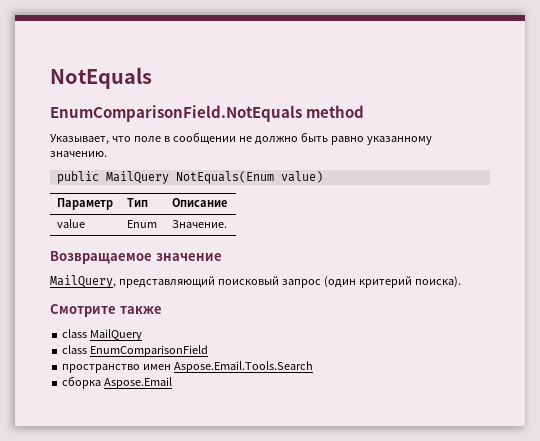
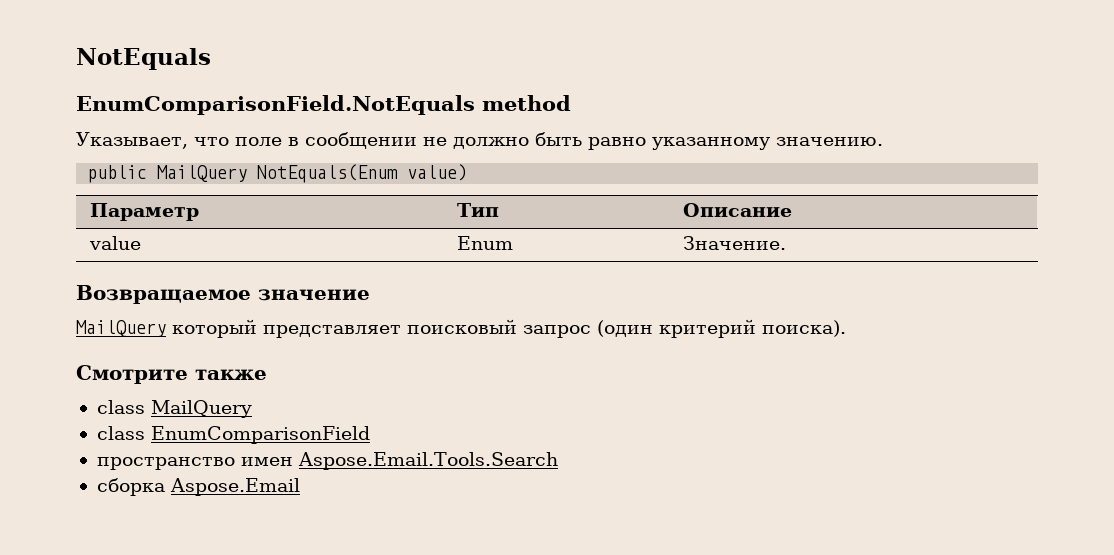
- MailQuery, представляющий поисковый запрос (один критерий поиска).
+ MailQuery который представляет поисковый запрос (один критерий поиска).

